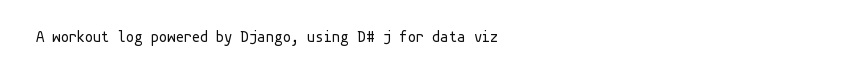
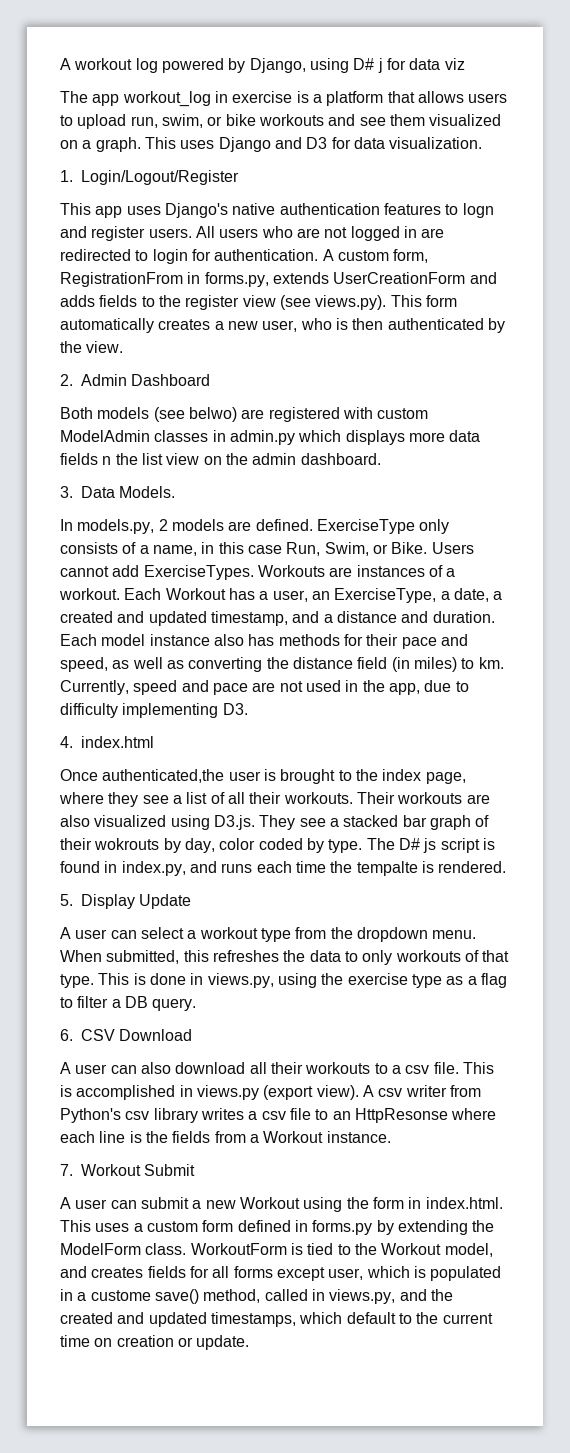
+ The app workout_log in exercise is a platform that allows users to upload run, swim, or bike workouts and see them visualized on a graph. This uses Django and D3 for data visualization.
+ 1. Login/Logout/Register
+ This app uses Django's native authentication features to logn and register users. All users who are not logged in are redirected to login for authentication. A custom form, RegistrationFrom in forms.py, extends UserCreationForm and adds fields to the register view (see views.py). This form automatically creates a new user, who is then authenticated by the view.
+ 2. Admin Dashboard
+ Both models (see belwo) are registered with custom ModelAdmin classes in admin.py which displays more data fields n the list view on the admin dashboard.
+ 3. Data Models.
+ In models.py, 2 models are defined. ExerciseType only consists of a name, in this case Run, Swim, or Bike. Users cannot add ExerciseTypes. Workouts are instances of a workout. Each Workout has a user, an ExerciseType, a date, a created and updated timestamp, and a distance and duration. Each model instance also has methods for their pace and speed, as well as converting the distance field (in miles) to km. Currently, speed and pace are not used in the app, due to difficulty implementing D3.
+ 4. index.html
+ Once authenticated,the user is brought to the index page, where they see a list of all their workouts. Their workouts are also visualized using D3.js. They see a stacked bar graph of their wokrouts by day, color coded by type. The D# js script is found in index.py, and runs each time the tempalte is rendered.
+ 5. Display Update
+ A user can select a workout type from the dropdown menu. When submitted, this refreshes the data to only workouts of that type. This is done in views.py, using the exercise type as a flag to filter a DB query.
+ 6. CSV Download
+ A user can also download all their workouts to a csv file. This is accomplished in views.py (export view). A csv writer from Python's csv library writes a csv file to an HttpResonse where each line is the fields from a Workout instance.
+ 7. Workout Submit
+ A user can submit a new Workout using the form in index.html. This uses a custom form defined in forms.py by extending the ModelForm class. WorkoutForm is tied to the Workout model, and creates fields for all forms except user, which is populated in a custome save() method, called in views.py, and the created and updated timestamps, which default to the current time on creation or update.

